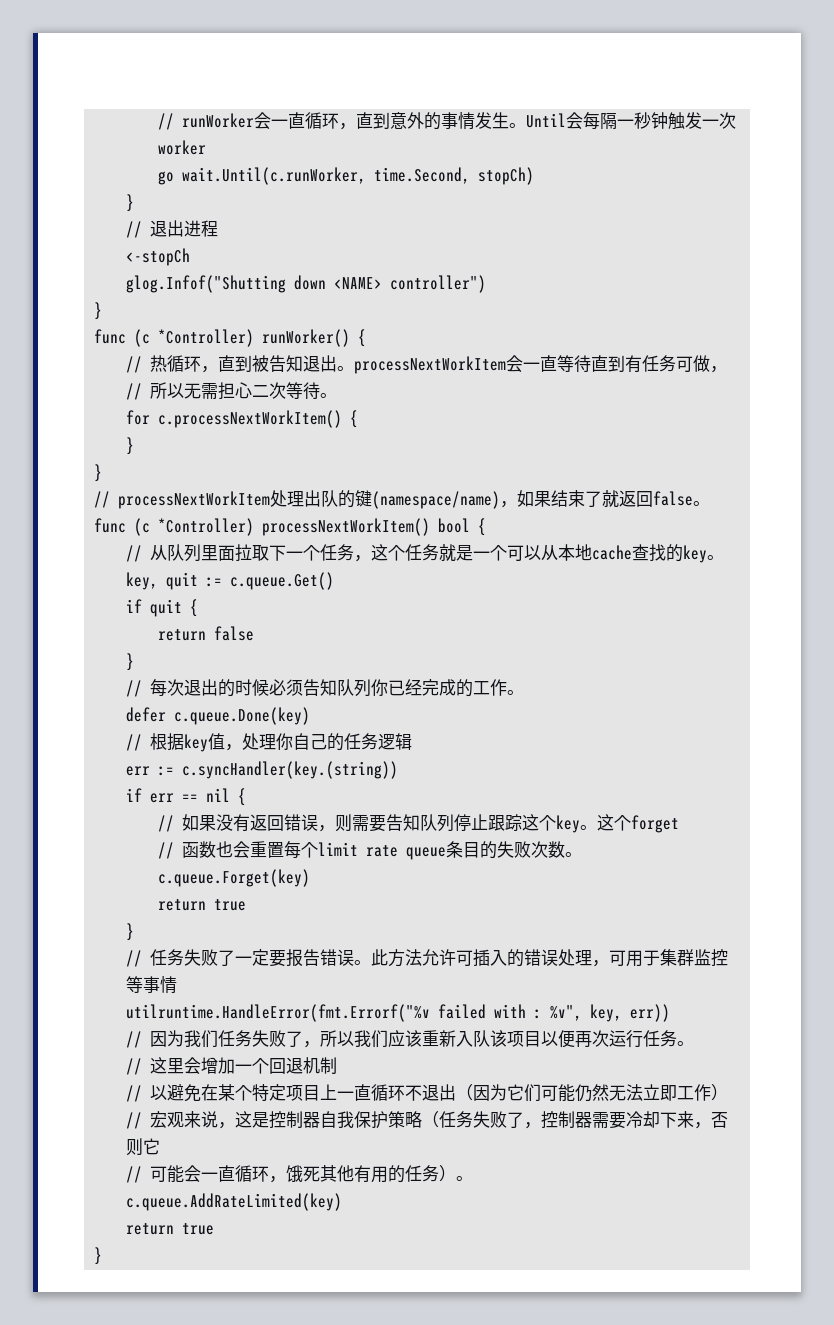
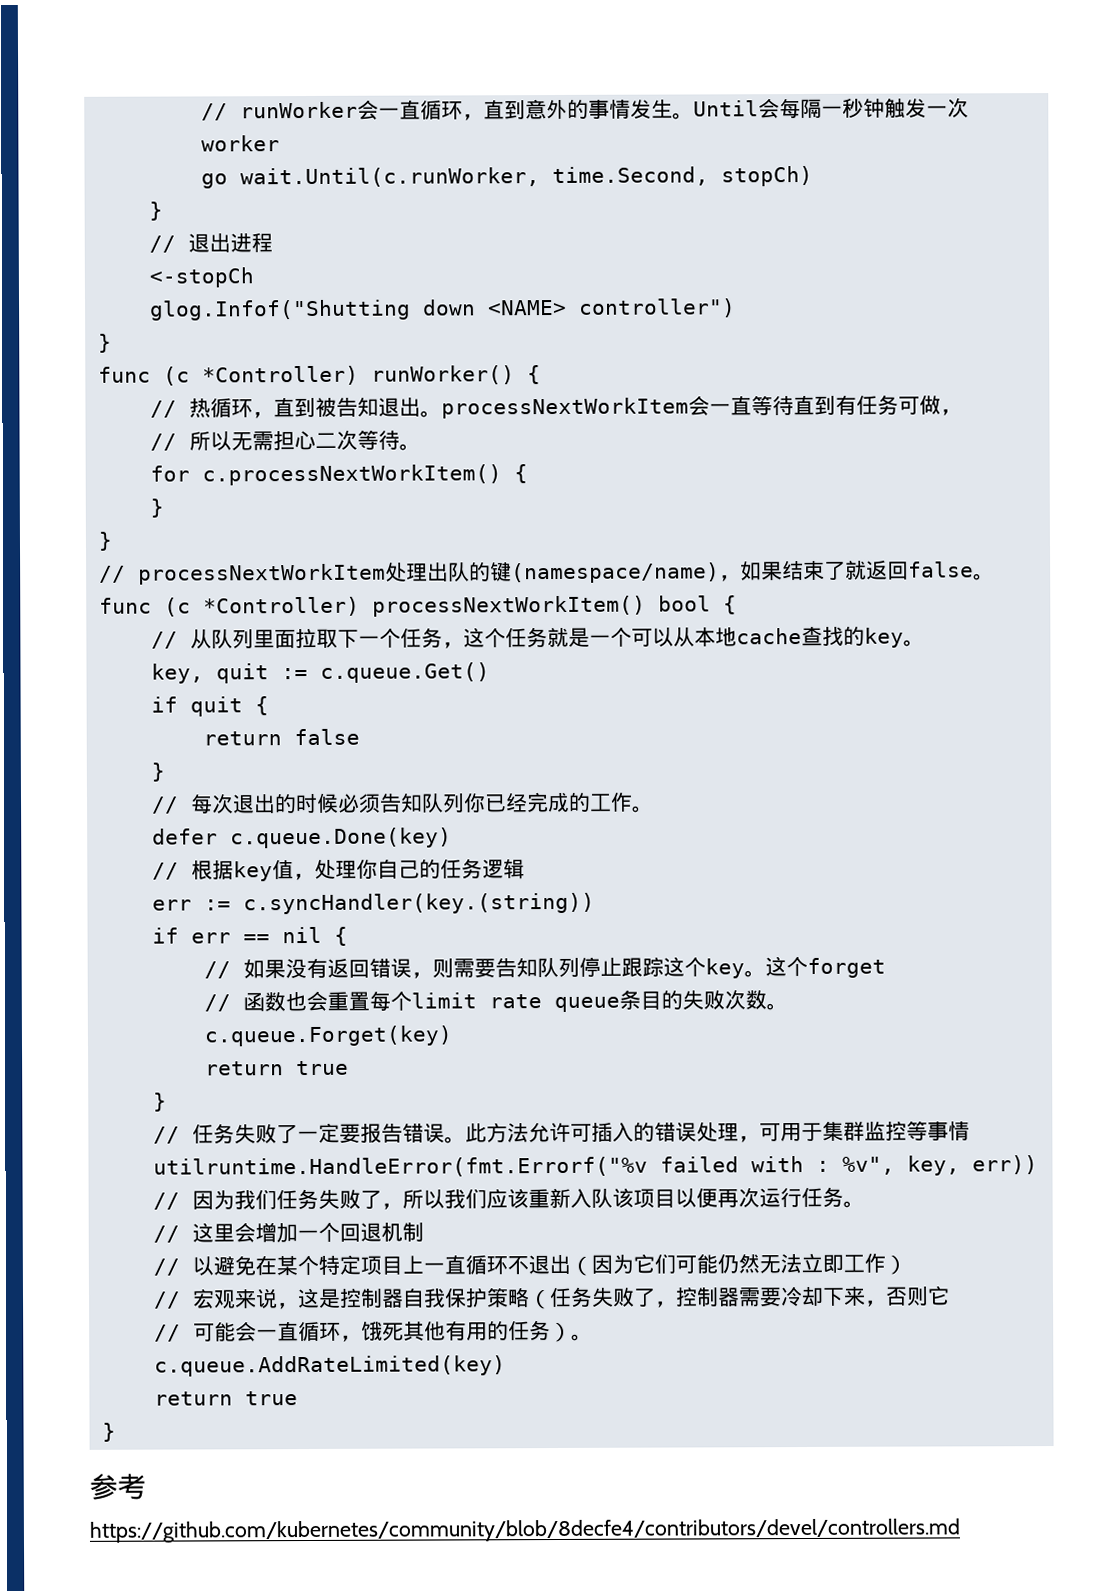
+ 参考
+ https://github.com/kubernetes/community/blob/8decfe4/contributors/devel/controllers.md

